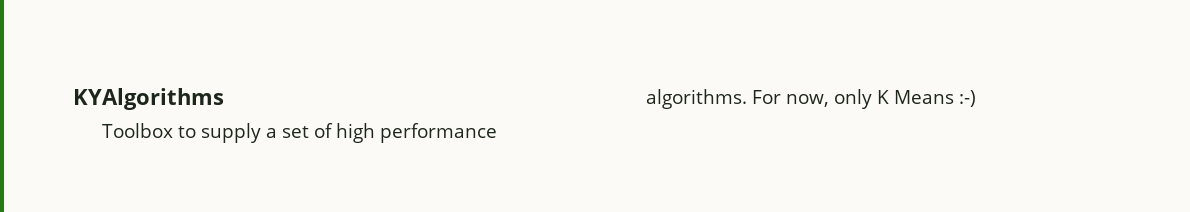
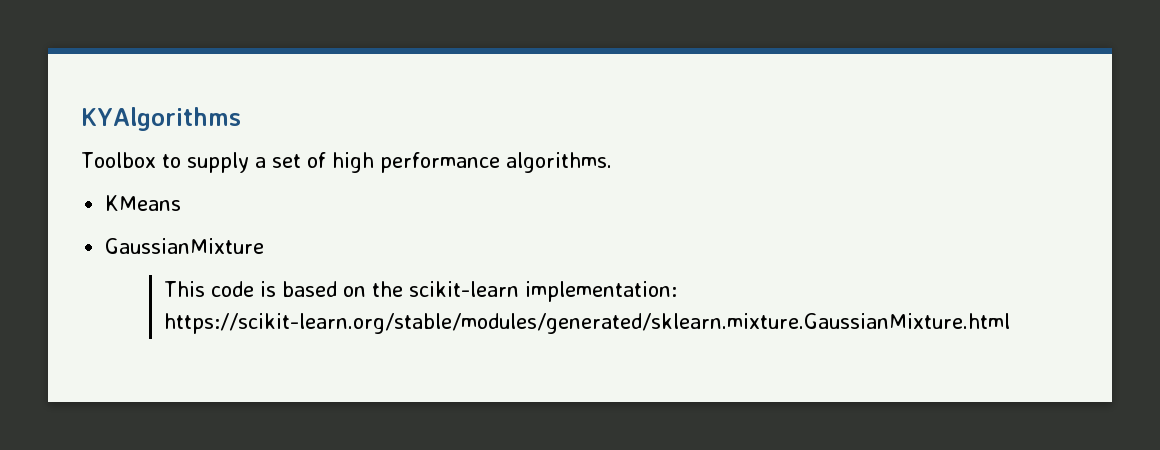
- Toolbox to supply a set of high performance algorithms. For now, only K Means :-)
+ Toolbox to supply a set of high performance algorithms.
+ KMeans
+ GaussianMixture
+ This code is based on the scikit-learn implementation: https://scikit-learn.org/stable/modules/generated/sklearn.mixture.GaussianMixture.html

